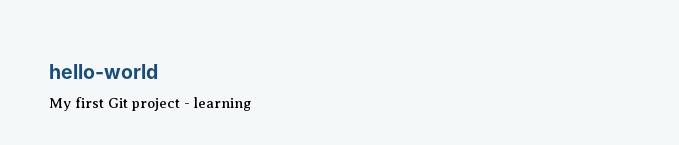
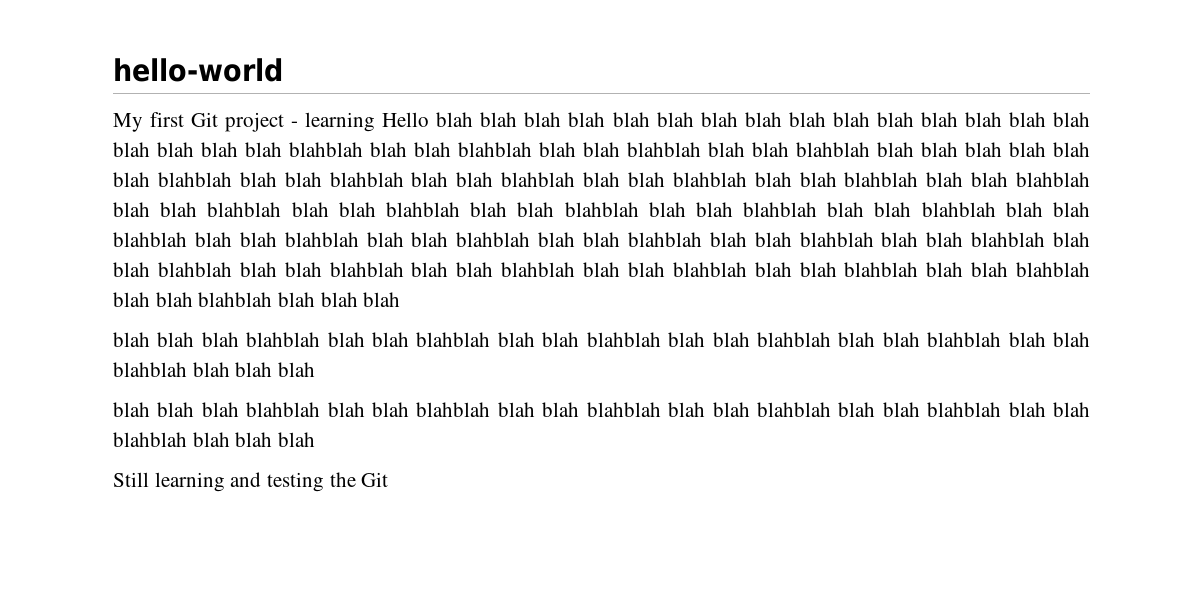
- My first Git project - learning
+ My first Git project - learning Hello blah blah blah blah blah blah blah blah blah blah blah blah blah blah blah blah blah blah blah blahblah blah blah blahblah blah blah blahblah blah blah blahblah blah blah blah blah blah blah blahblah blah blah blahblah blah blah blahblah blah blah blahblah blah blah blahblah blah blah blahblah blah blah blahblah blah blah blahblah blah blah blahblah blah blah blahblah blah blah blahblah blah blah blahblah blah blah blahblah blah blah blahblah blah blah blahblah blah blah blahblah blah blah blahblah blah blah blahblah blah blah blahblah blah blah blahblah blah blah blahblah blah blah blahblah blah blah blahblah blah blah blahblah blah blah blah
+ blah blah blah blahblah blah blah blahblah blah blah blahblah blah blah blahblah blah blah blahblah blah blah blahblah blah blah blah
+ blah blah blah blahblah blah blah blahblah blah blah blahblah blah blah blahblah blah blah blahblah blah blah blahblah blah blah blah
+ Still learning and testing the Git

